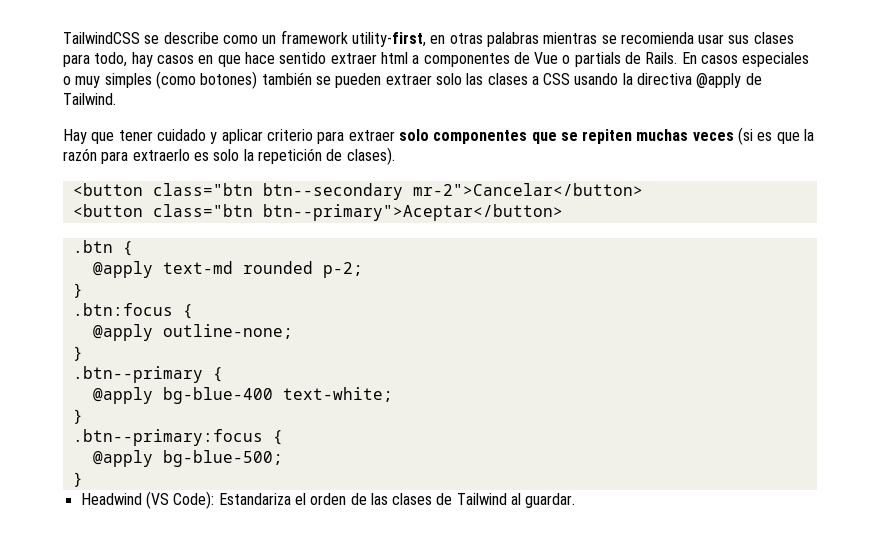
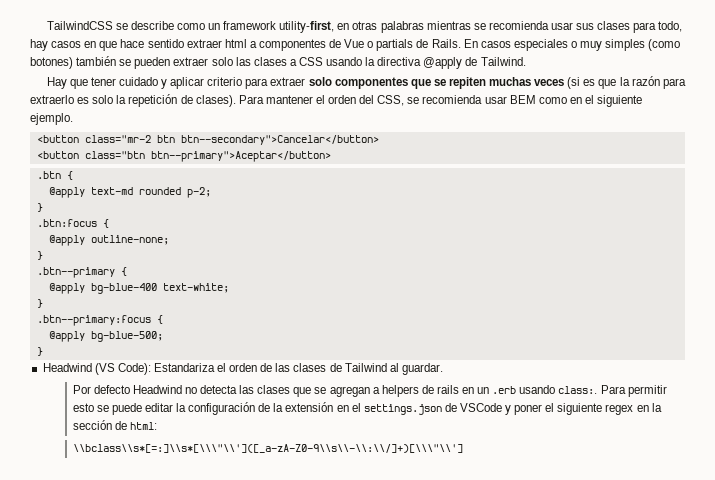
- Hay que tener cuidado y aplicar criterio para extraer solo componentes que se repiten muchas veces (si es que la razón para extraerlo es solo la repetición de clases).
- <button class="btn btn--secondary mr-2">Cancelar</button>
+ Hay que tener cuidado y aplicar criterio para extraer solo componentes que se repiten muchas veces (si es que la razón para extraerlo es solo la repetición de clases). Para mantener el orden del CSS, se recomienda usar BEM como en el siguiente ejemplo.
+ <button class="mr-2 btn btn--secondary">Cancelar</button>
+ Por defecto Headwind no detecta las clases que se agregan a helpers de rails en un .erb usando class:. Para permitir esto se puede editar la configuración de la extensión en el settings.json de VSCode y poner el siguiente regex en la sección de html:
+ \\bclass\\s*[=:]\\s*[\\\"\\']([_a-zA-Z0-9\\s\\-\\:\\/]+)[\\\"\\']

